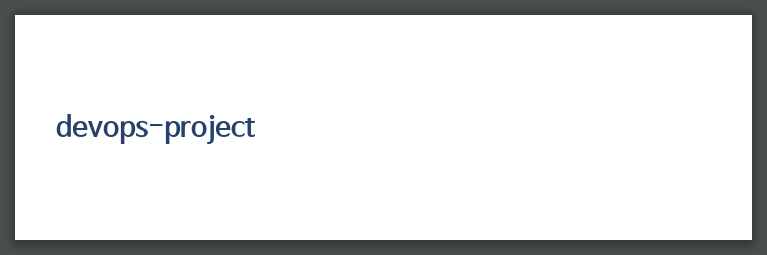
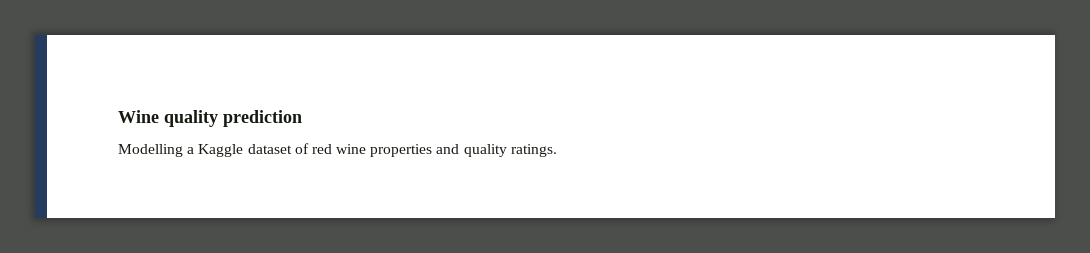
- devops-project
+ Wine quality prediction
+ Modelling a Kaggle dataset of red wine properties and quality ratings.

